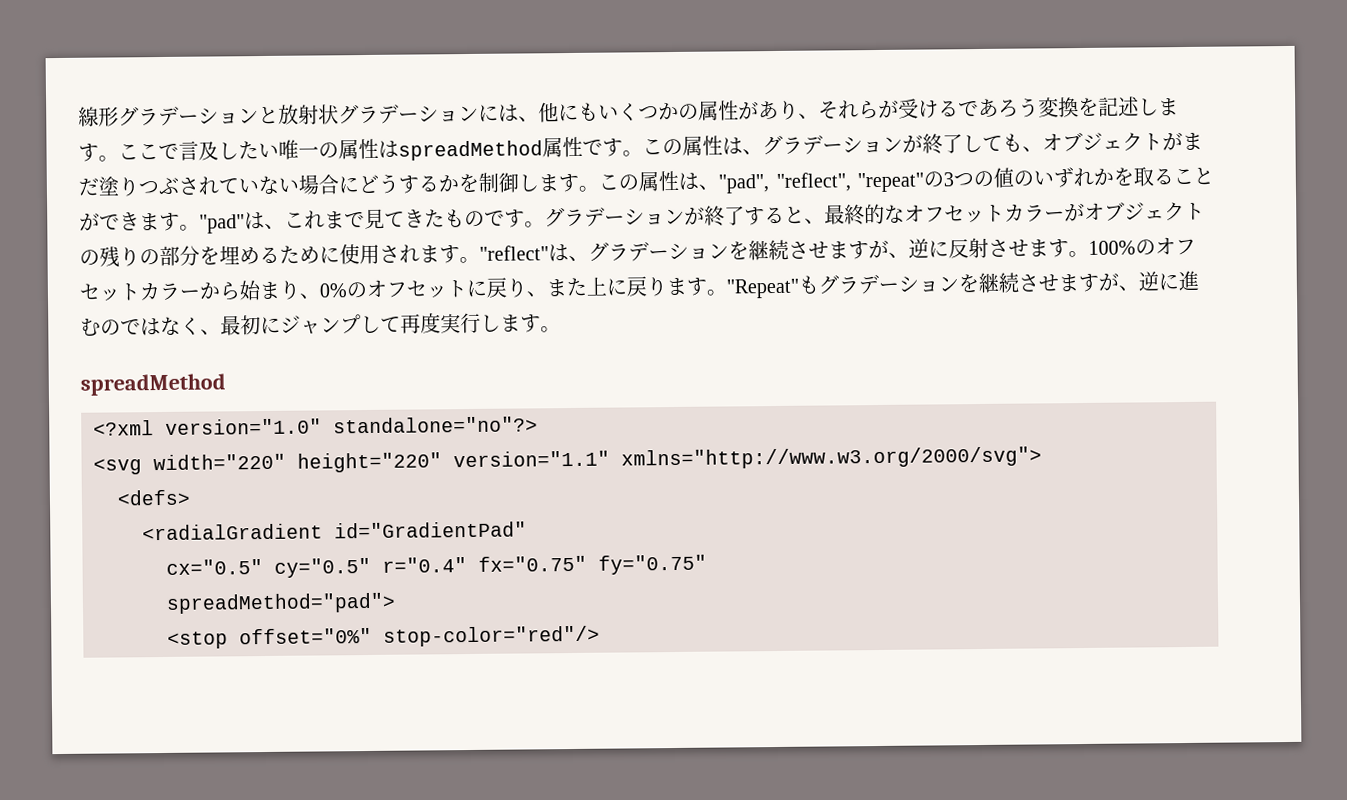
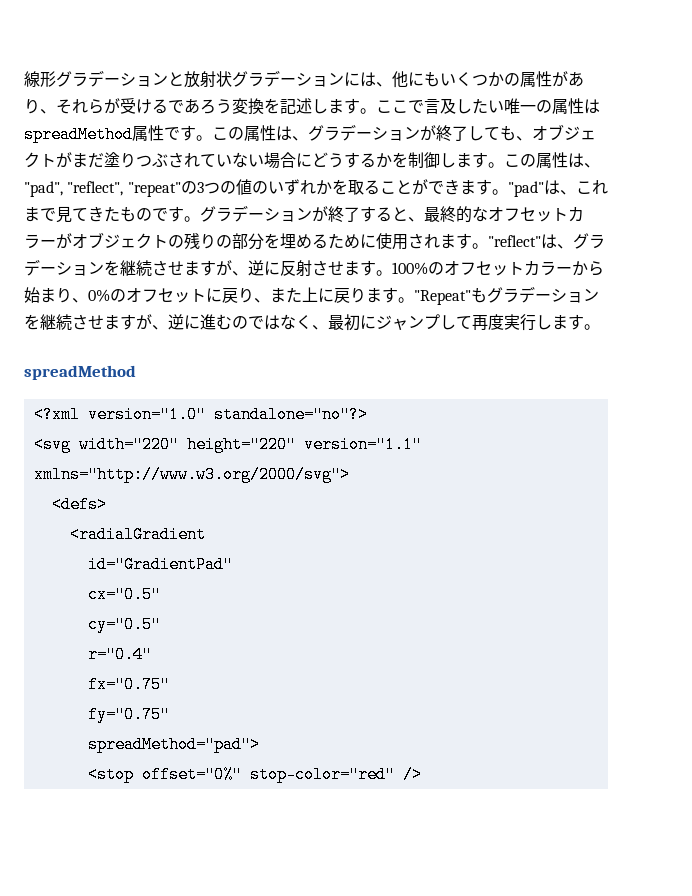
- <radialGradient id="GradientPad"
+ <radialGradient
+ id="GradientPad"
- cx="0.5" cy="0.5" r="0.4" fx="0.75" fy="0.75"
+ cx="0.5"
+ cy="0.5"
+ r="0.4"
+ fx="0.75"
+ fy="0.75"
- <stop offset="0%" stop-color="red"/>
+ <stop offset="0%" stop-color="red" />

